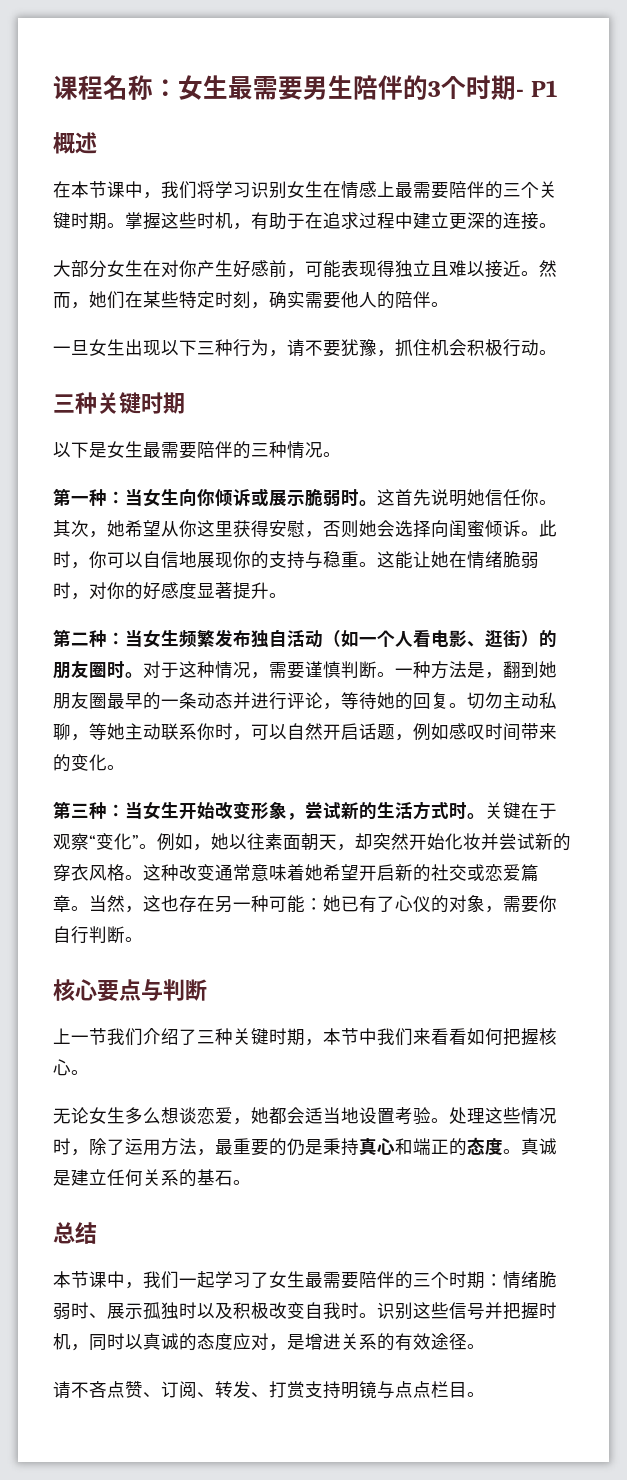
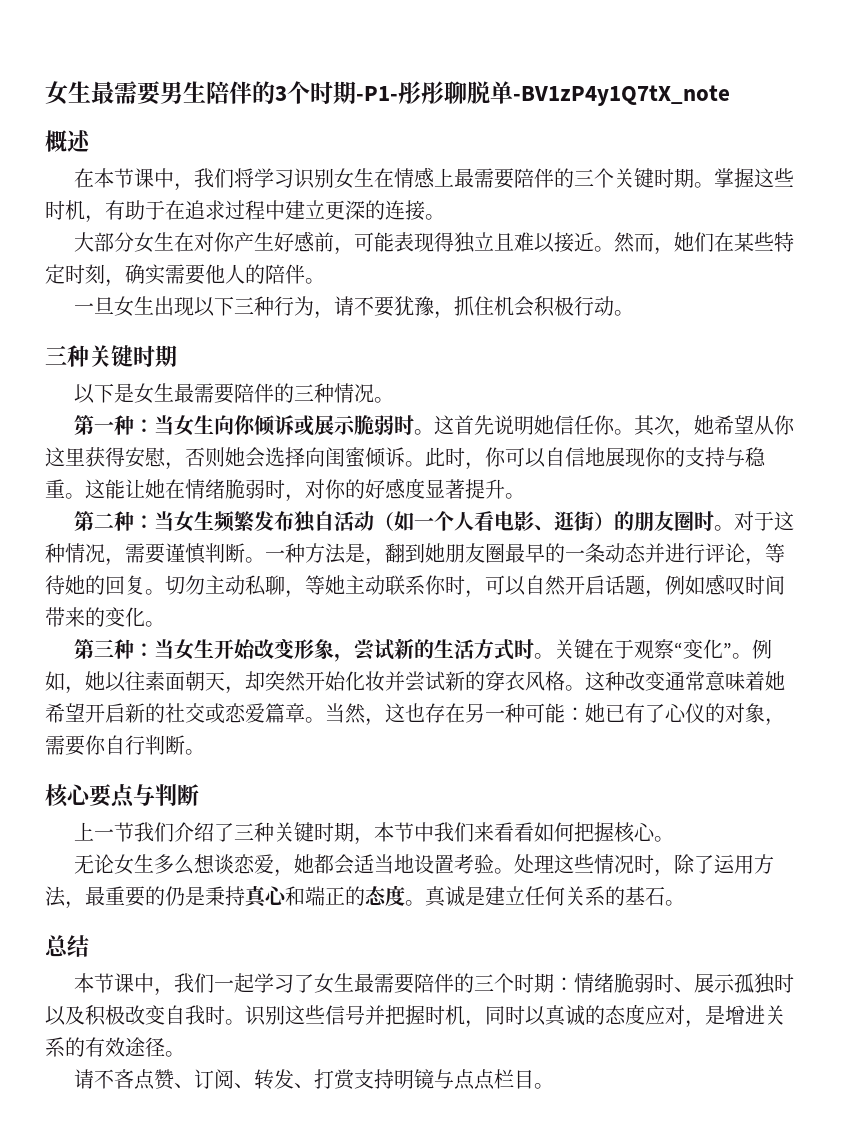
- 课程名称：女生最需要男生陪伴的3个时期- P1
+ 女生最需要男生陪伴的3个时期-P1-彤彤聊脱单-BV1zP4y1Q7tX_note

